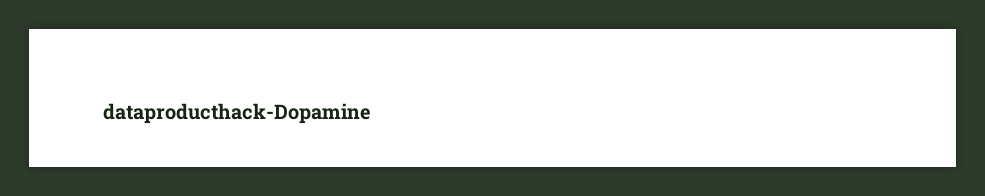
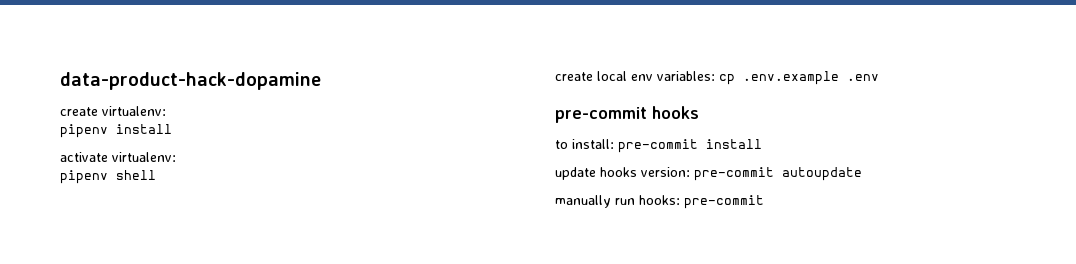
- dataproducthack-Dopamine
+ data-product-hack-dopamine
+ create virtualenv:
+ pipenv install
+ activate virtualenv:
+ pipenv shell
+ create local env variables: cp .env.example .env
+ pre-commit hooks
+ to install: pre-commit install
+ update hooks version: pre-commit autoupdate
+ manually run hooks: pre-commit

